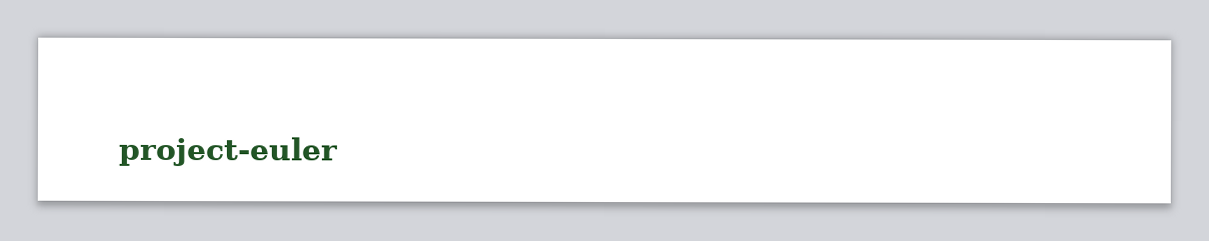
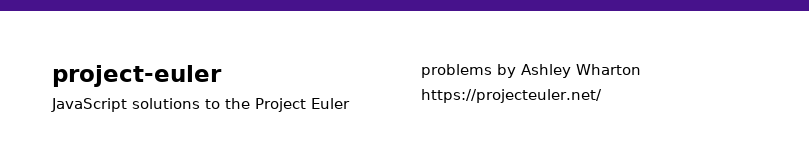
+ JavaScript solutions to the Project Euler problems by Ashley Wharton
+ https://projecteuler.net/

